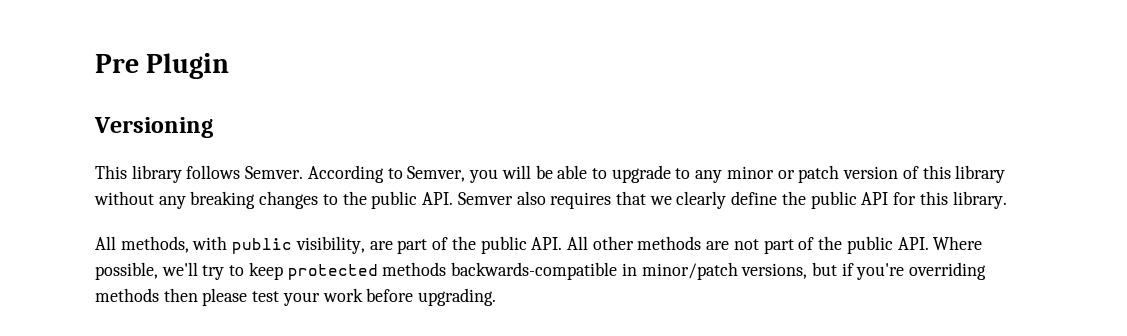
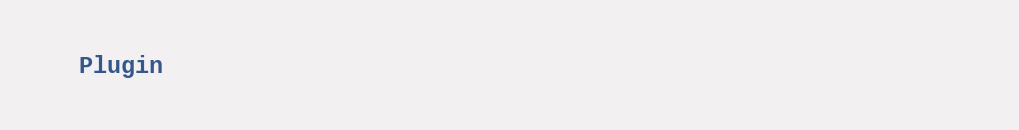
- Pre Plugin
+ Plugin
- Versioning
- This library follows Semver. According to Semver, you will be able to upgrade to any minor or patch version of this library without any breaking changes to the public API. Semver also requires that we clearly define the public API for this library.
- All methods, with public visibility, are part of the public API. All other methods are not part of the public API. Where possible, we'll try to keep protected methods backwards-compatible in minor/patch versions, but if you're overriding methods then please test your work before upgrading.

